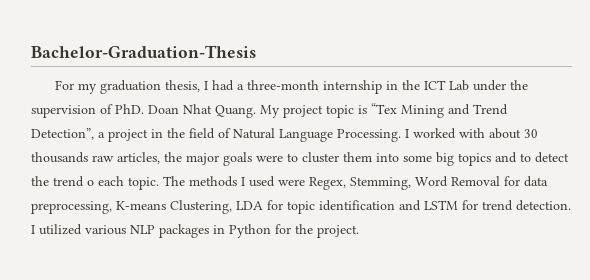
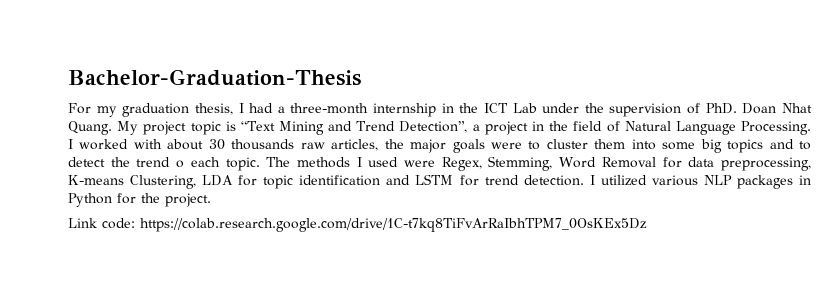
- My project topic is “Tex Mining and Trend Detection”, a project in the field of Natural Language Processing.
+ My project topic is “Text Mining and Trend Detection”, a project in the field of Natural Language Processing.
+ Link code: https://colab.research.google.com/drive/1C-t7kq8TiFvArRaIbhTPM7_0OsKEx5Dz

